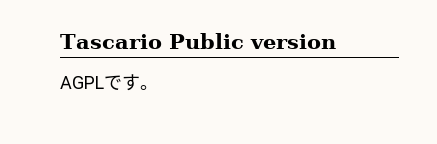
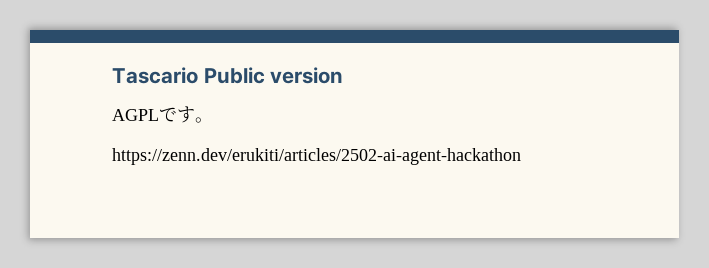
+ https://zenn.dev/erukiti/articles/2502-ai-agent-hackathon

